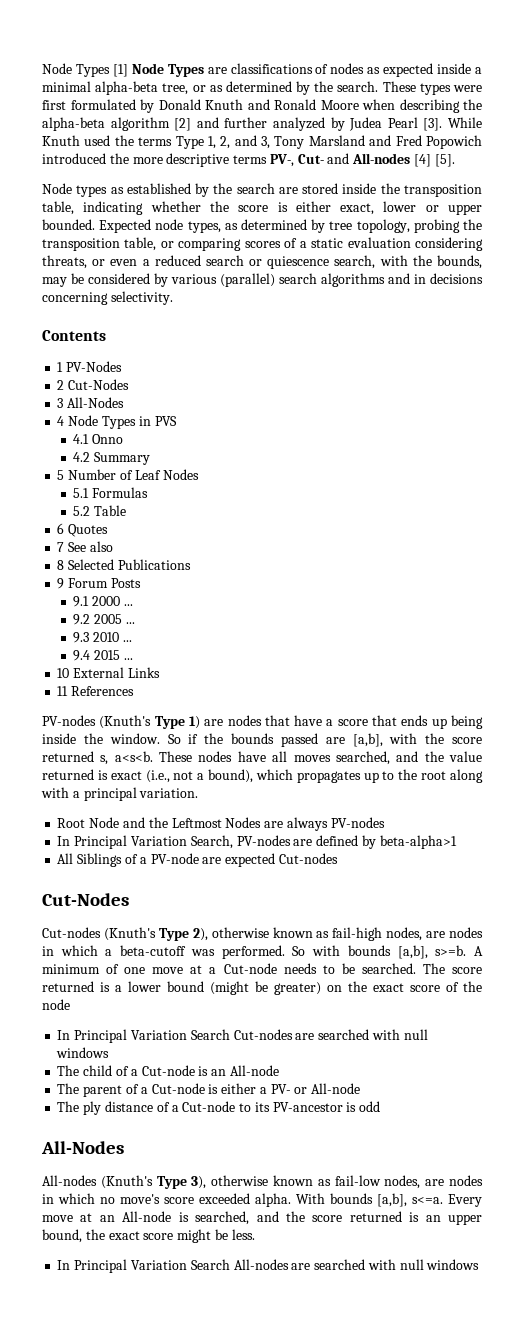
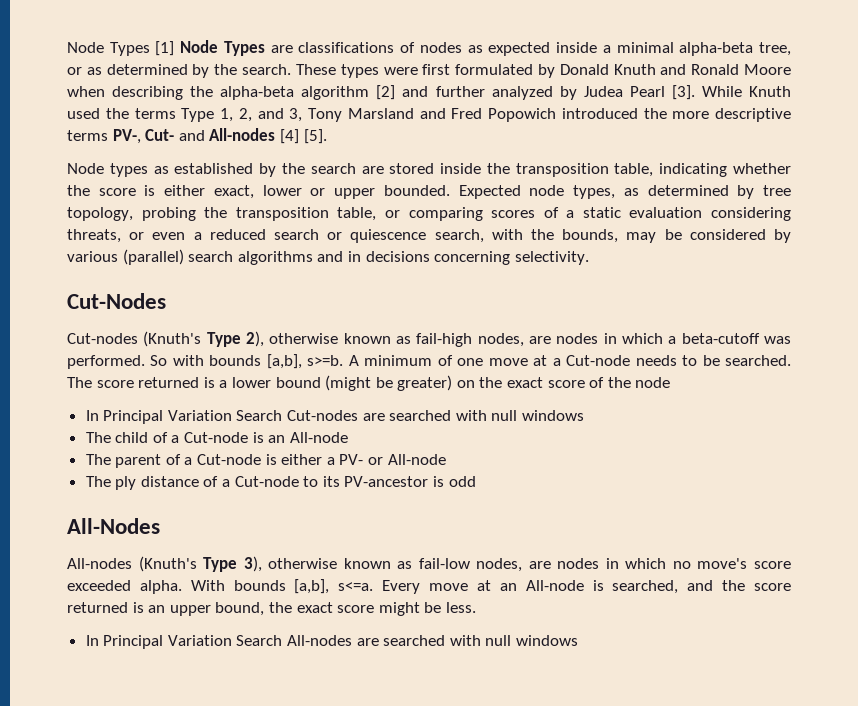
- Contents
- 1 PV-Nodes
- 2 Cut-Nodes
- 3 All-Nodes
- 4 Node Types in PVS
- 4.1 Onno
- 4.2 Summary
- 5 Number of Leaf Nodes
- 5.1 Formulas
- 5.2 Table
- 6 Quotes
- 7 See also
- 8 Selected Publications
- 9 Forum Posts
- 9.1 2000 ...
- 9.2 2005 ...
- 9.3 2010 ...
- 9.4 2015 ...
- 10 External Links
- 11 References
- PV-nodes (Knuth's Type 1) are nodes that have a score that ends up being inside the window. So if the bounds passed are [a,b], with the score returned s, a<s<b. These nodes have all moves searched, and the value returned is exact (i.e., not a bound), which propagates up to the root along with a principal variation.
- Root Node and the Leftmost Nodes are always PV-nodes
- In Principal Variation Search, PV-nodes are defined by beta-alpha>1
- All Siblings of a PV-node are expected Cut-nodes

